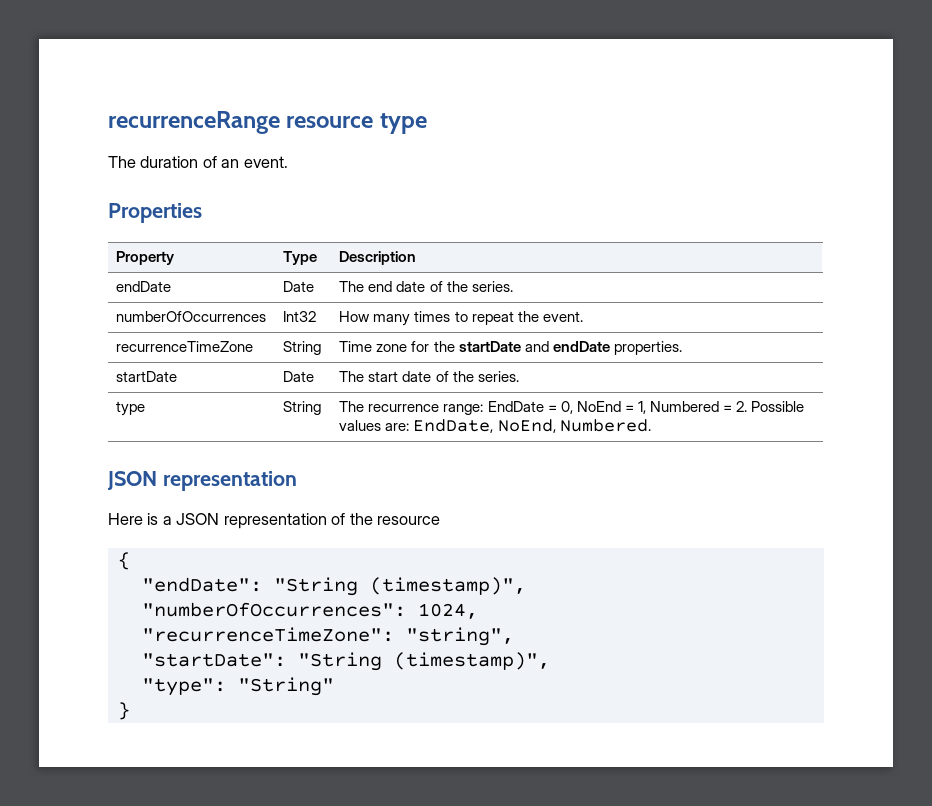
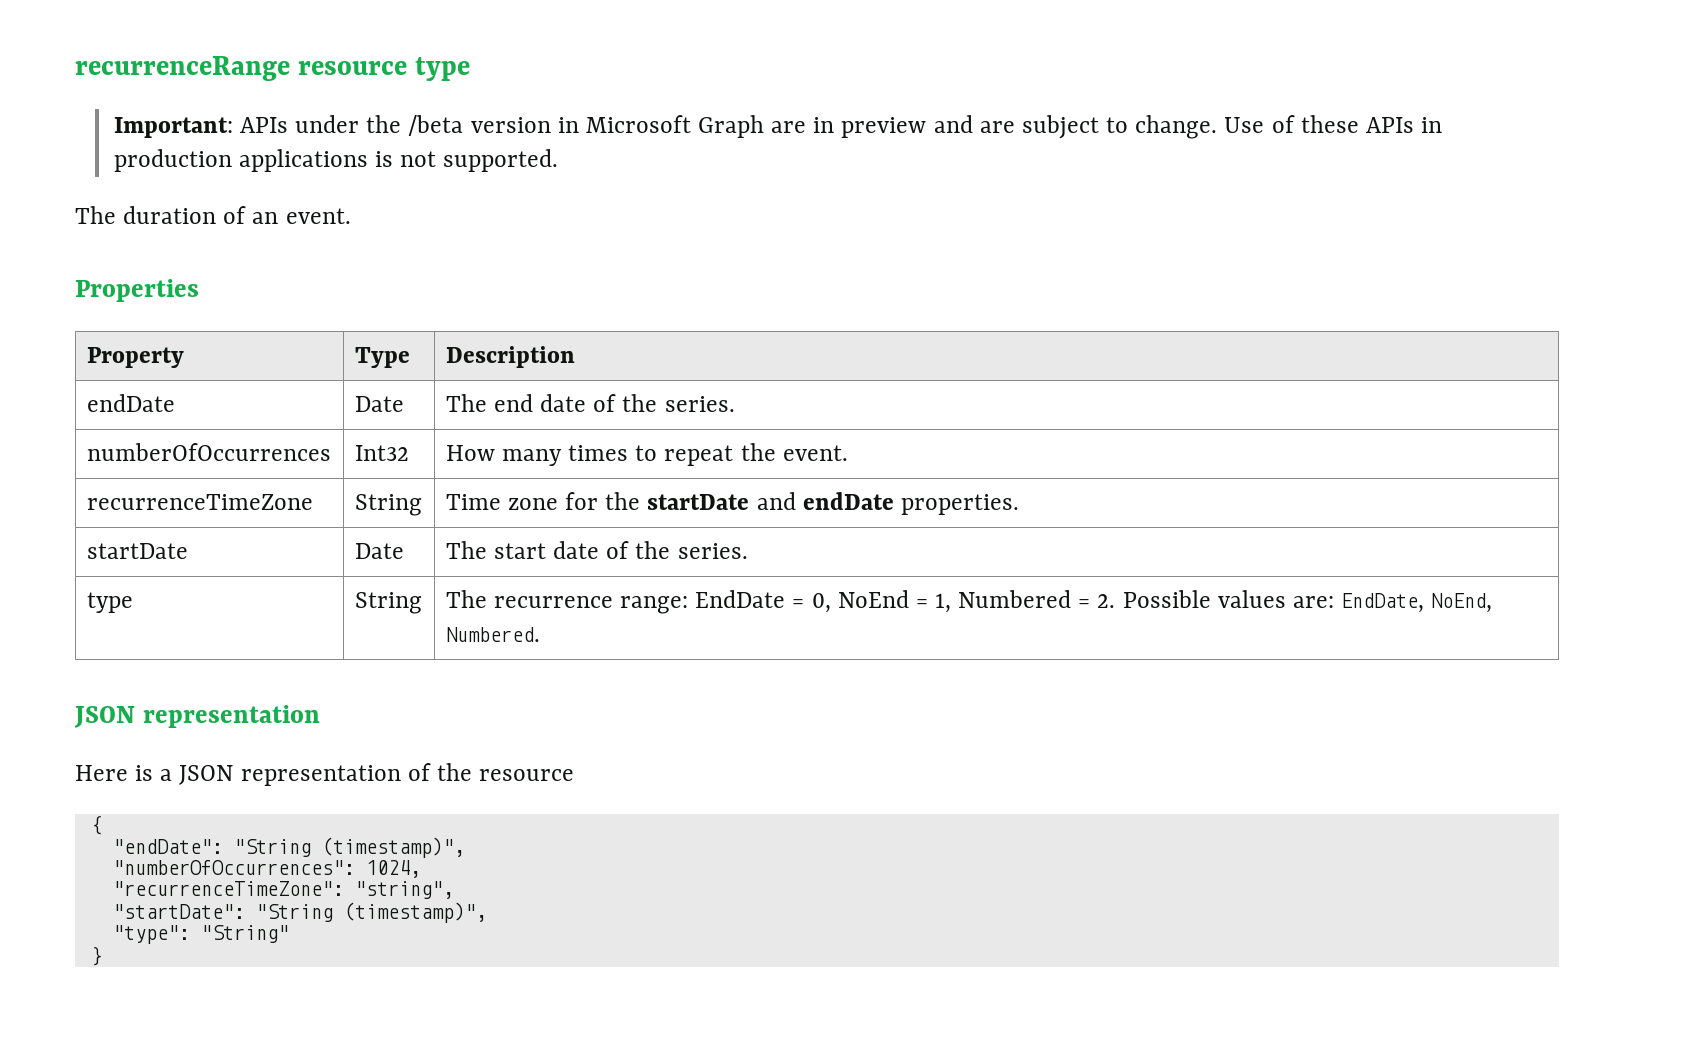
+ Important: APIs under the /beta version in Microsoft Graph are in preview and are subject to change. Use of these APIs in production applications is not supported.

